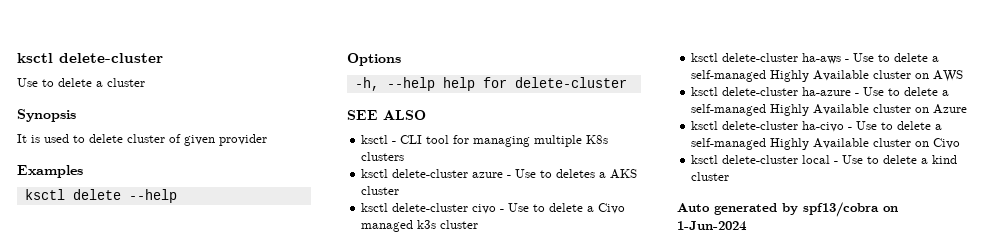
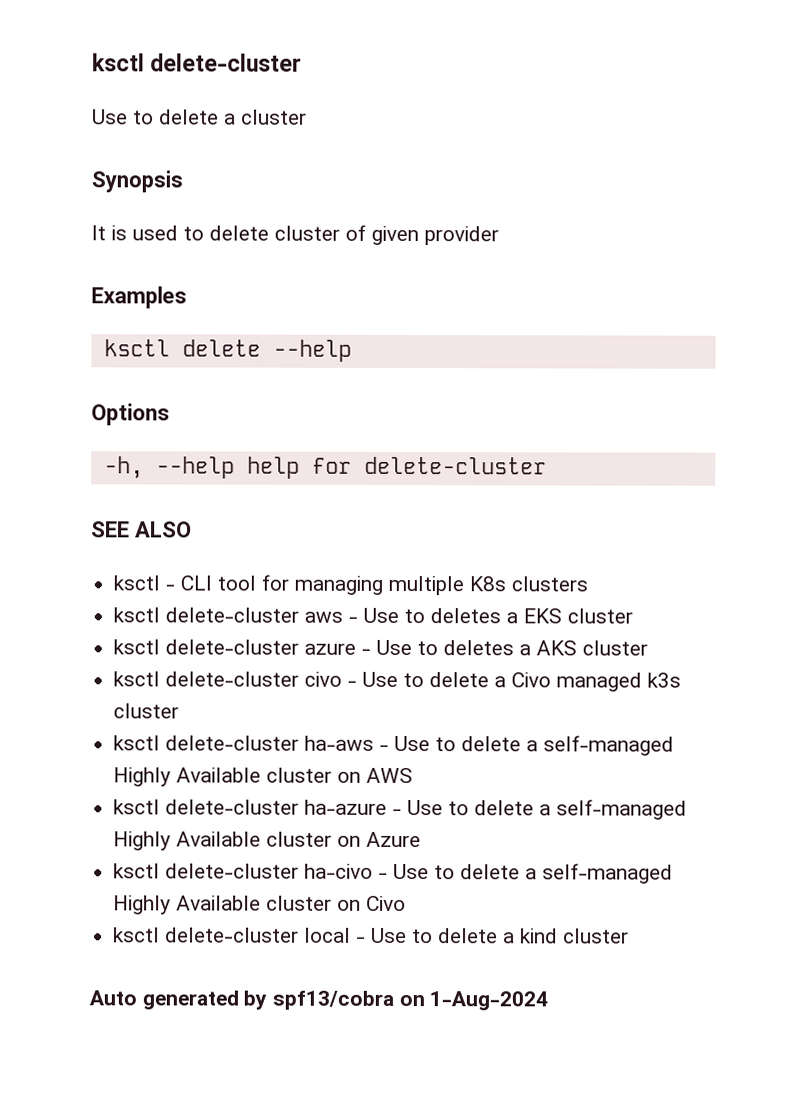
+ ksctl delete-cluster aws - Use to deletes a EKS cluster
- Auto generated by spf13/cobra on 1-Jun-2024
+ Auto generated by spf13/cobra on 1-Aug-2024

